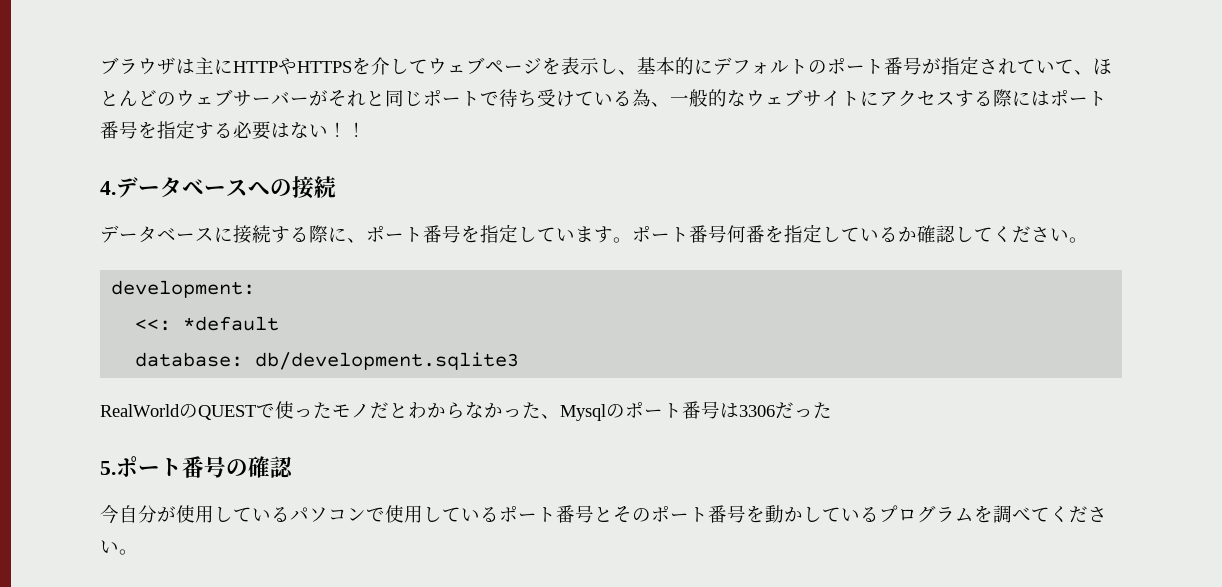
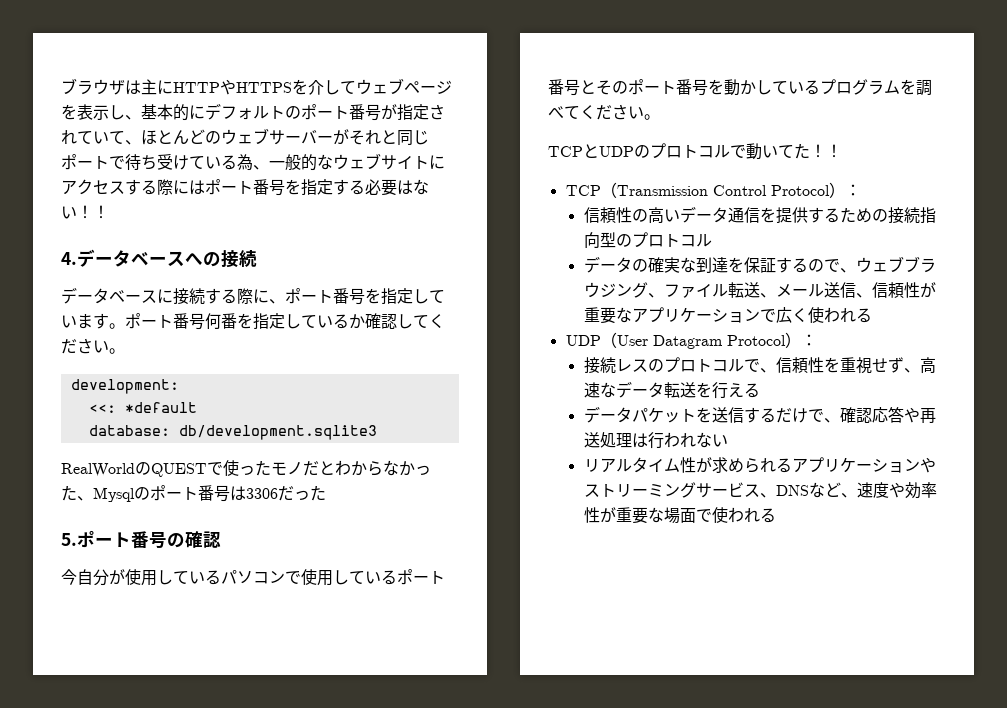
+ TCPとUDPのプロトコルで動いてた！！
+ TCP（Transmission Control Protocol）：
+ 信頼性の高いデータ通信を提供するための接続指向型のプロトコル
+ データの確実な到達を保証するので、ウェブブラウジング、ファイル転送、メール送信、信頼性が重要なアプリケーションで広く使われる
+ UDP（User Datagram Protocol）：
+ 接続レスのプロトコルで、信頼性を重視せず、高速なデータ転送を行える
+ データパケットを送信するだけで、確認応答や再送処理は行われない
+ リアルタイム性が求められるアプリケーションやストリーミングサービス、DNSなど、速度や効率性が重要な場面で使われる

